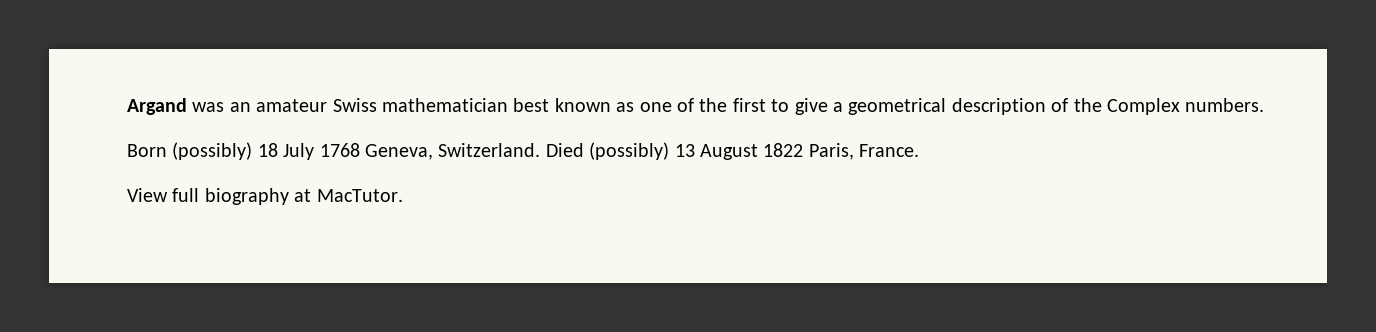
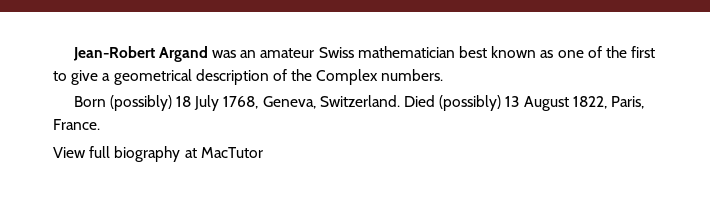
- Argand was an amateur Swiss mathematician best known as one of the first to give a geometrical description of the Complex numbers.
+ Jean-Robert Argand was an amateur Swiss mathematician best known as one of the first to give a geometrical description of the Complex numbers.
- Born (possibly) 18 July 1768 Geneva, Switzerland.
+ Born (possibly) 18 July 1768, Geneva, Switzerland.
- Died (possibly) 13 August 1822 Paris, France.
+ Died (possibly) 13 August 1822, Paris, France.
- View full biography at MacTutor.
+ View full biography at MacTutor

